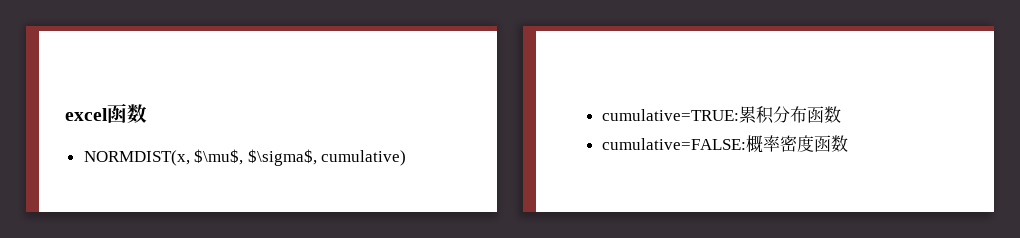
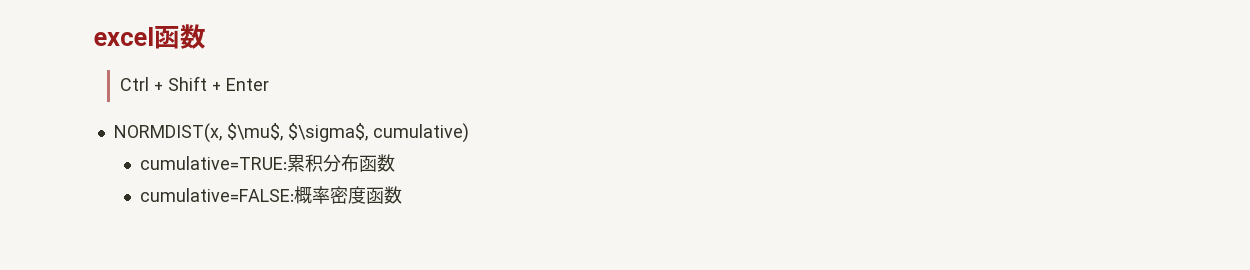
+ Ctrl + Shift + Enter

